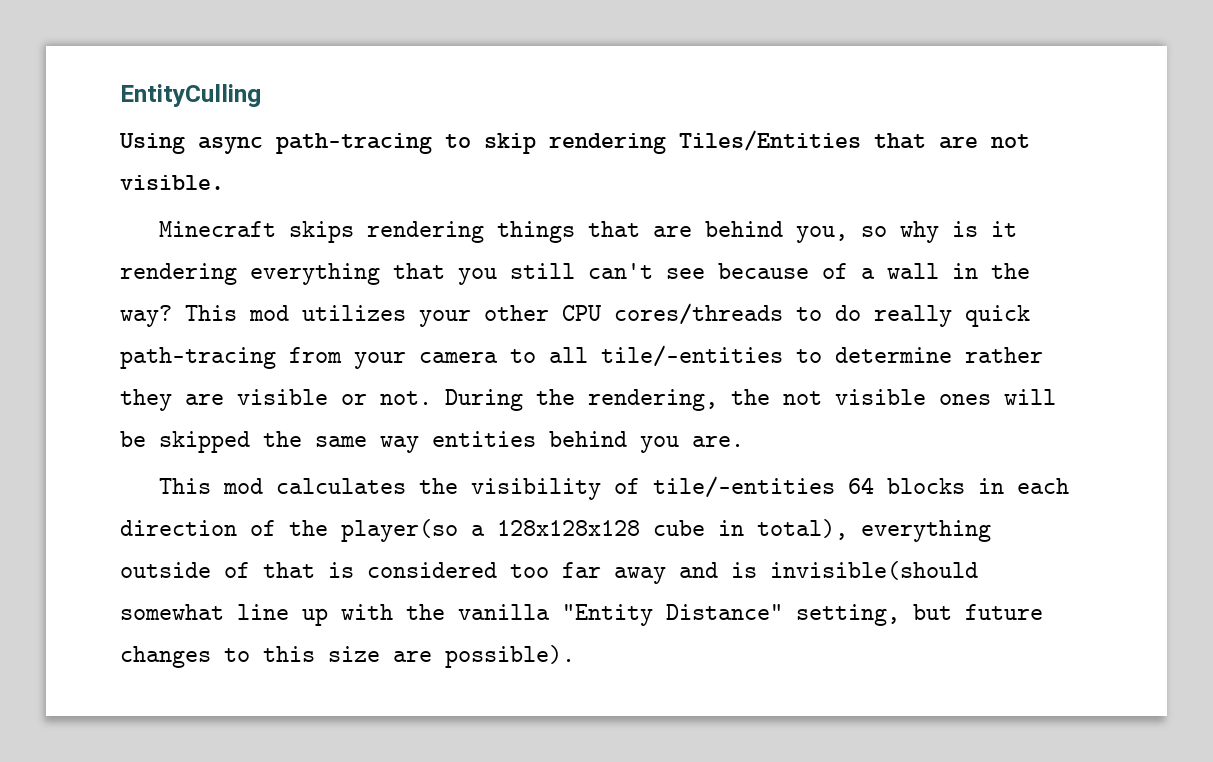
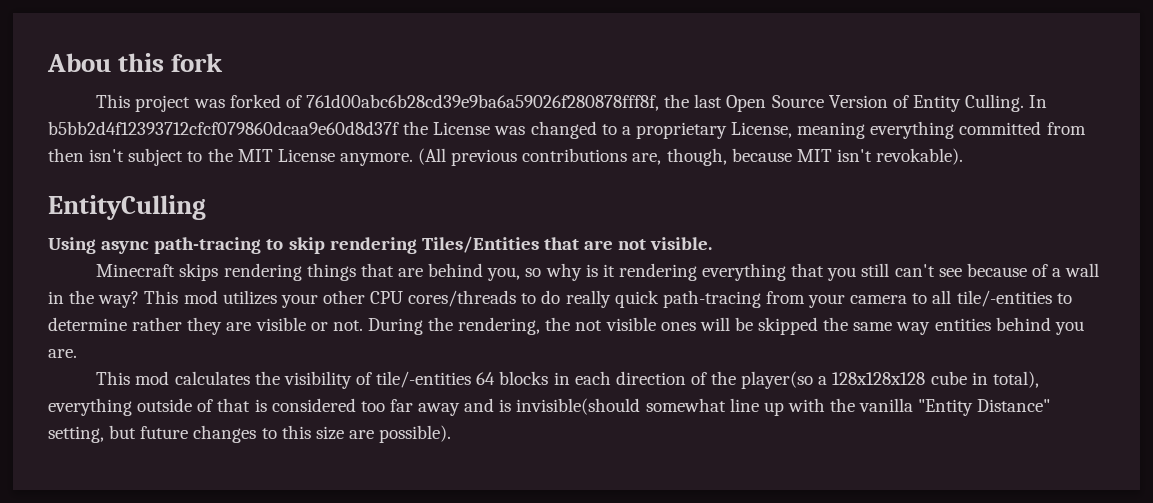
+ Abou this fork
+ This project was forked of 761d00abc6b28cd39e9ba6a59026f280878fff8f, the last Open Source Version of Entity Culling. In b5bb2d4f12393712cfcf079860dcaa9e60d8d37f the License was changed to a proprietary License, meaning everything committed from then isn't subject to the MIT License anymore. (All previous contributions are, though, because MIT isn't revokable).

